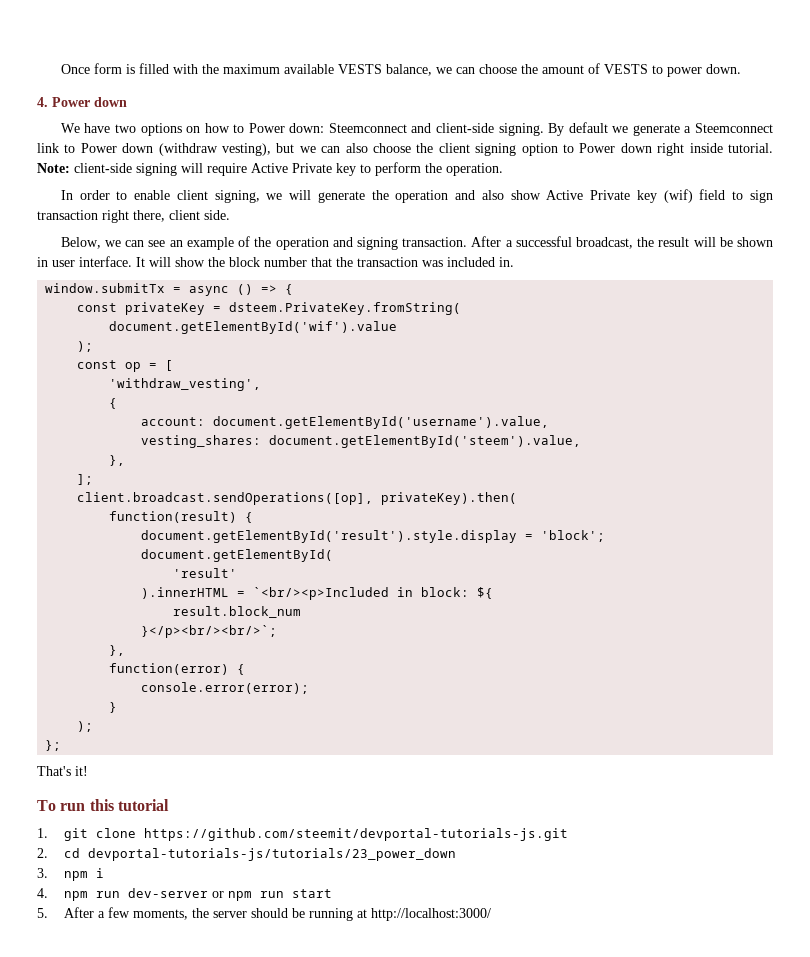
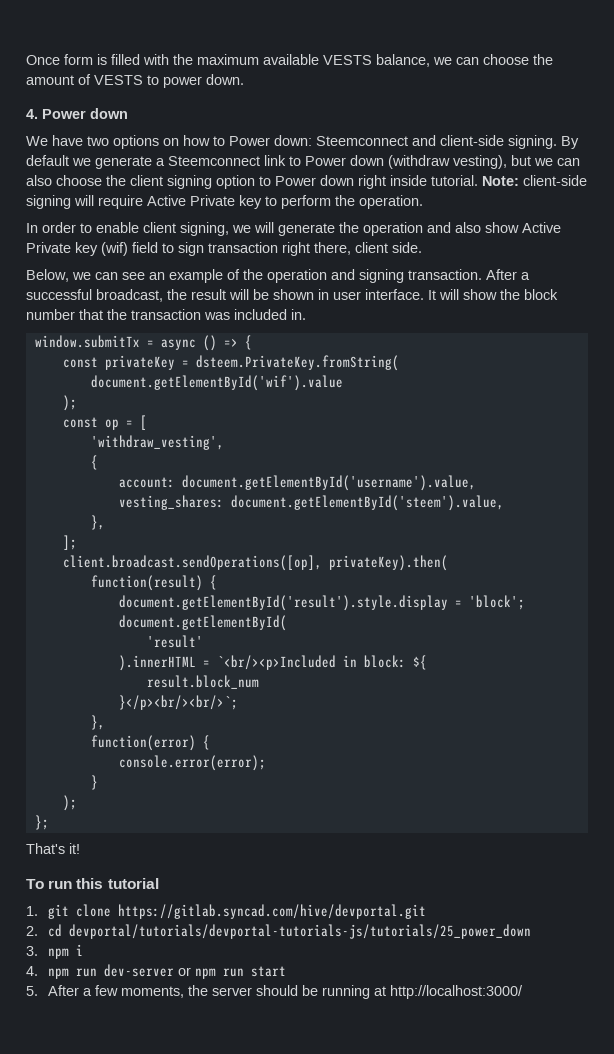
- 1. git clone https://github.com/steemit/devportal-tutorials-js.git
+ 1. git clone https://gitlab.syncad.com/hive/devportal.git
- 2. cd devportal-tutorials-js/tutorials/23_power_down
+ 2. cd devportal/tutorials/devportal-tutorials-js/tutorials/25_power_down

